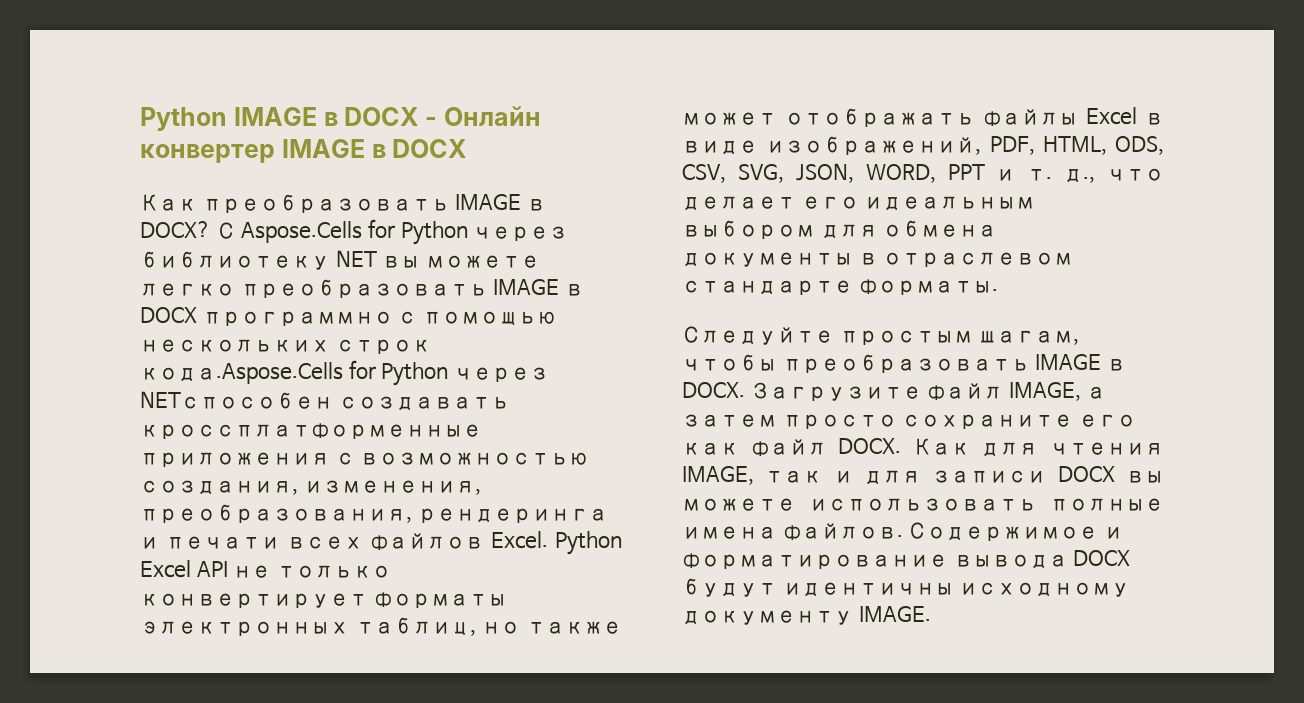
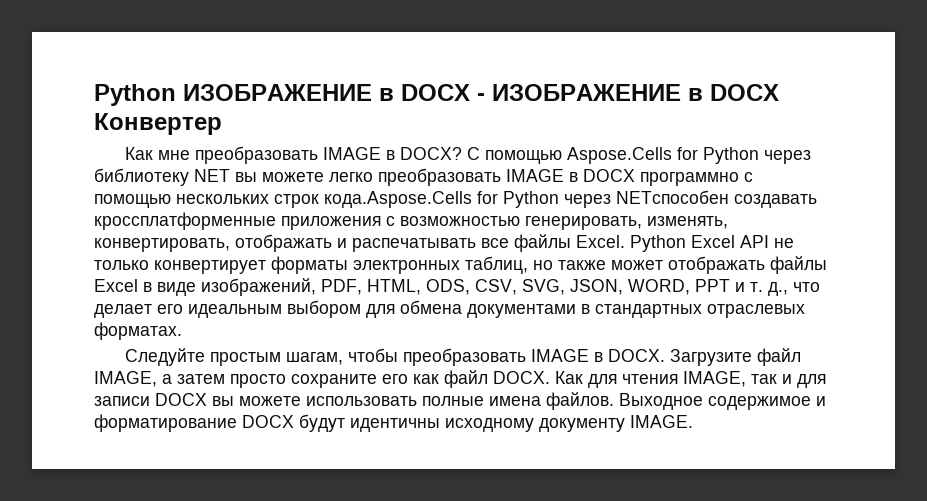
- Python IMAGE в DOCX - Онлайн конвертер IMAGE в DOCX
- Как преобразовать IMAGE в DOCX?
+ Python ИЗОБРАЖЕНИЕ в DOCX - ИЗОБРАЖЕНИЕ в DOCX Конвертер
+ Как мне преобразовать IMAGE в DOCX?
- С Aspose.Cells for Python через библиотеку NET вы можете легко преобразовать IMAGE в DOCX программно с помощью нескольких строк кода.Aspose.Cells for Python через NETспособен создавать кроссплатформенные приложения с возможностью создания, изменения, преобразования, рендеринга и печати всех файлов Excel.
+ С помощью Aspose.Cells for Python через библиотеку NET вы можете легко преобразовать IMAGE в DOCX программно с помощью нескольких строк кода.Aspose.Cells for Python через NETспособен создавать кроссплатформенные приложения с возможностью генерировать, изменять, конвертировать, отображать и распечатывать все файлы Excel.
- Python Excel API не только конвертирует форматы электронных таблиц, но также может отображать файлы Excel в виде изображений, PDF, HTML, ODS, CSV, SVG, JSON, WORD, PPT и т. д., что делает его идеальным выбором для обмена документы в отраслевом стандарте форматы.
+ Python Excel API не только конвертирует форматы электронных таблиц, но также может отображать файлы Excel в виде изображений, PDF, HTML, ODS, CSV, SVG, JSON, WORD, PPT и т. д., что делает его идеальным выбором для обмена документами в стандартных отраслевых форматах.
- Содержимое и форматирование вывода DOCX будут идентичны исходному документу IMAGE.
+ Выходное содержимое и форматирование DOCX будут идентичны исходному документу IMAGE.

